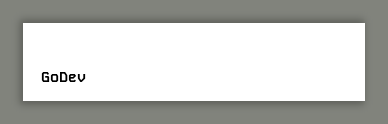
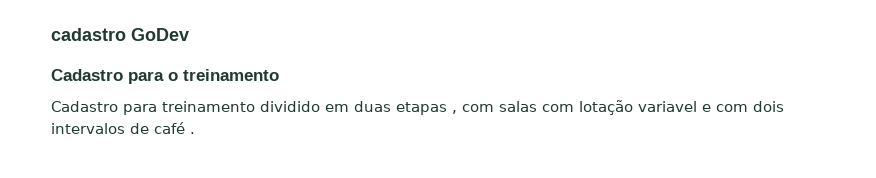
- GoDev
+ cadastro GoDev
+ Cadastro para o treinamento
+ Cadastro para treinamento dividido em duas etapas , com salas com lotação variavel e com dois intervalos de café .

